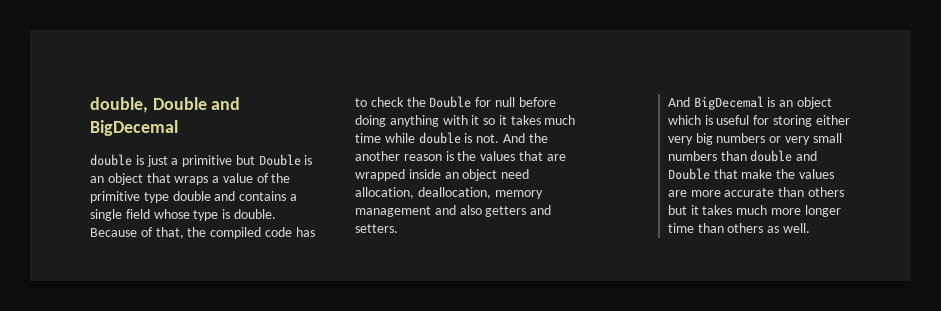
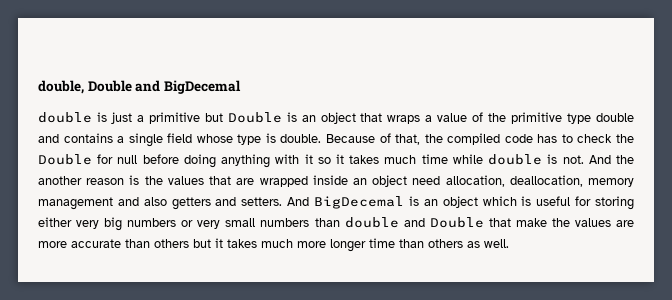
- And the another reason is the values that are wrapped inside an object need allocation, deallocation, memory management and also getters and setters.
- And BigDecemal is an object which is useful for storing either very big numbers or very small numbers than double and Double that make the values are more accurate than others but it takes much more longer time than others as well.
+ And the another reason is the values that are wrapped inside an object need allocation, deallocation, memory management and also getters and setters. And BigDecemal is an object which is useful for storing either very big numbers or very small numbers than double and Double that make the values are more accurate than others but it takes much more longer time than others as well.

